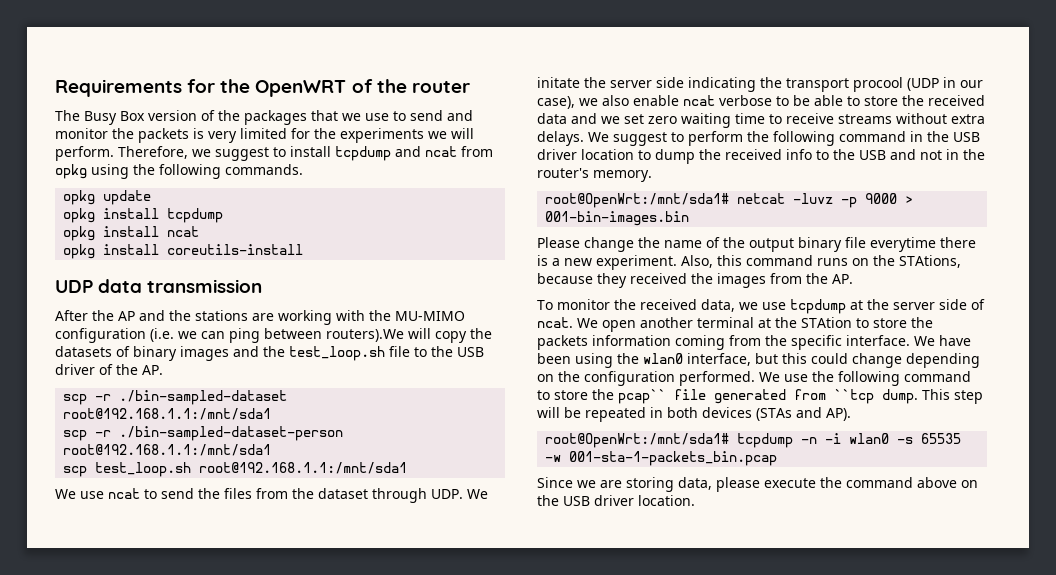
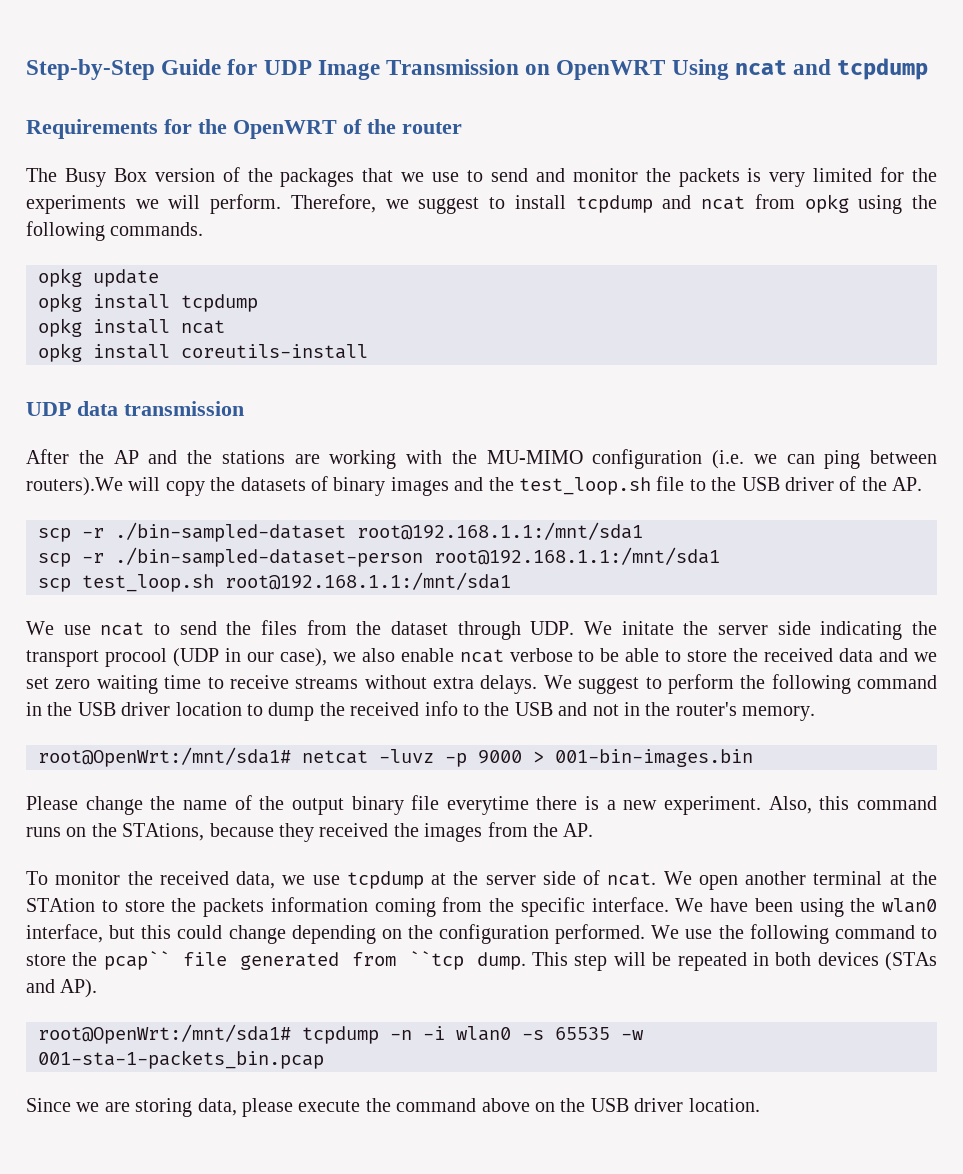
+ Step-by-Step Guide for UDP Image Transmission on OpenWRT Using ncat and tcpdump

